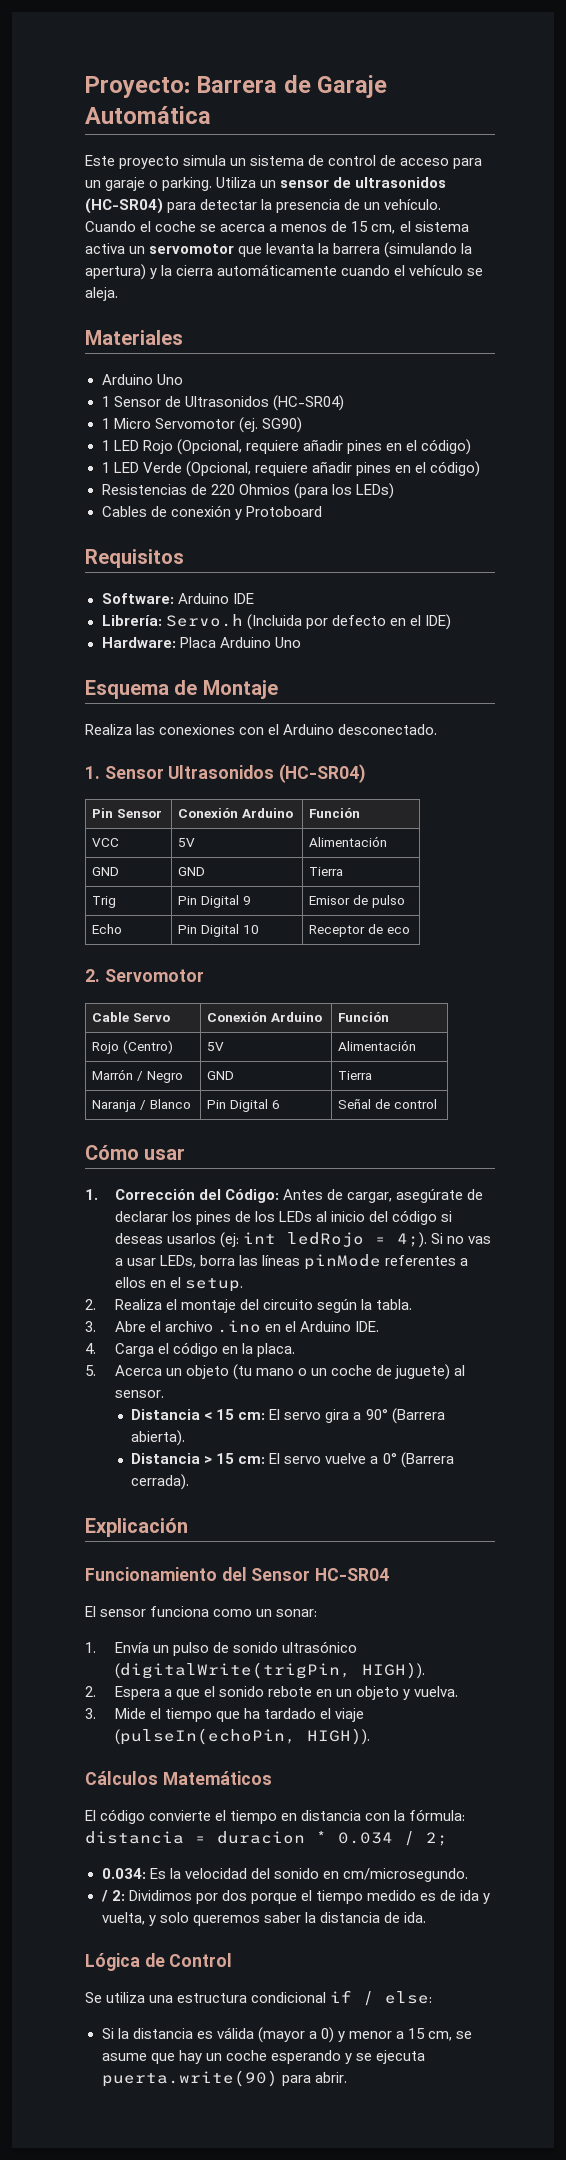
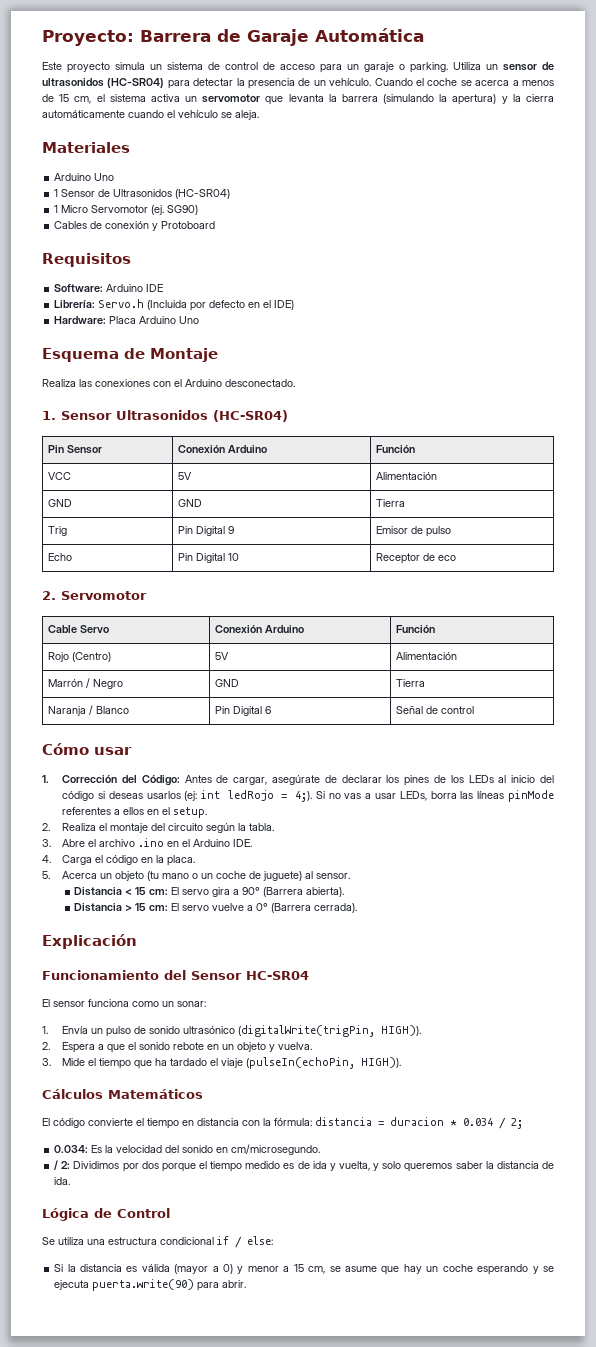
- 1 LED Rojo (Opcional, requiere añadir pines en el código)
- 1 LED Verde (Opcional, requiere añadir pines en el código)
- Resistencias de 220 Ohmios (para los LEDs)

